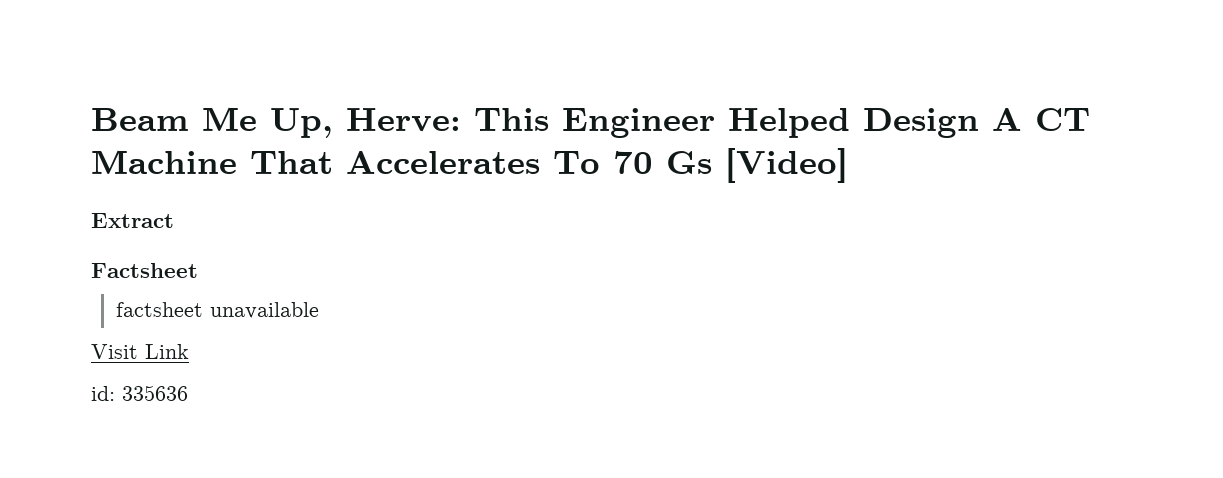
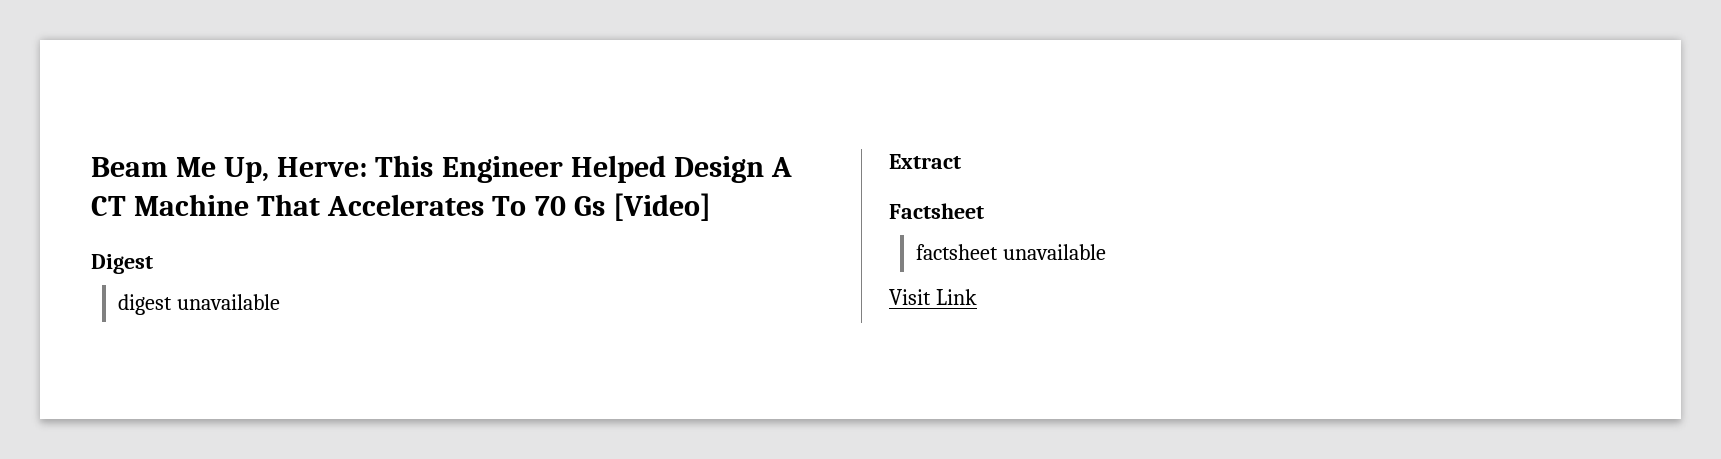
+ Digest
+ digest unavailable
- id: 335636

